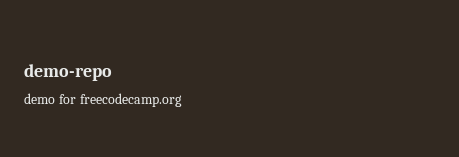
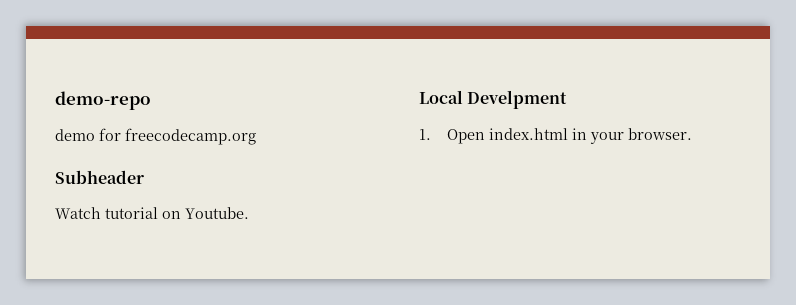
+ Subheader
+ Watch tutorial on Youtube.
+ Local Develpment
+ 1. Open index.html in your browser.

